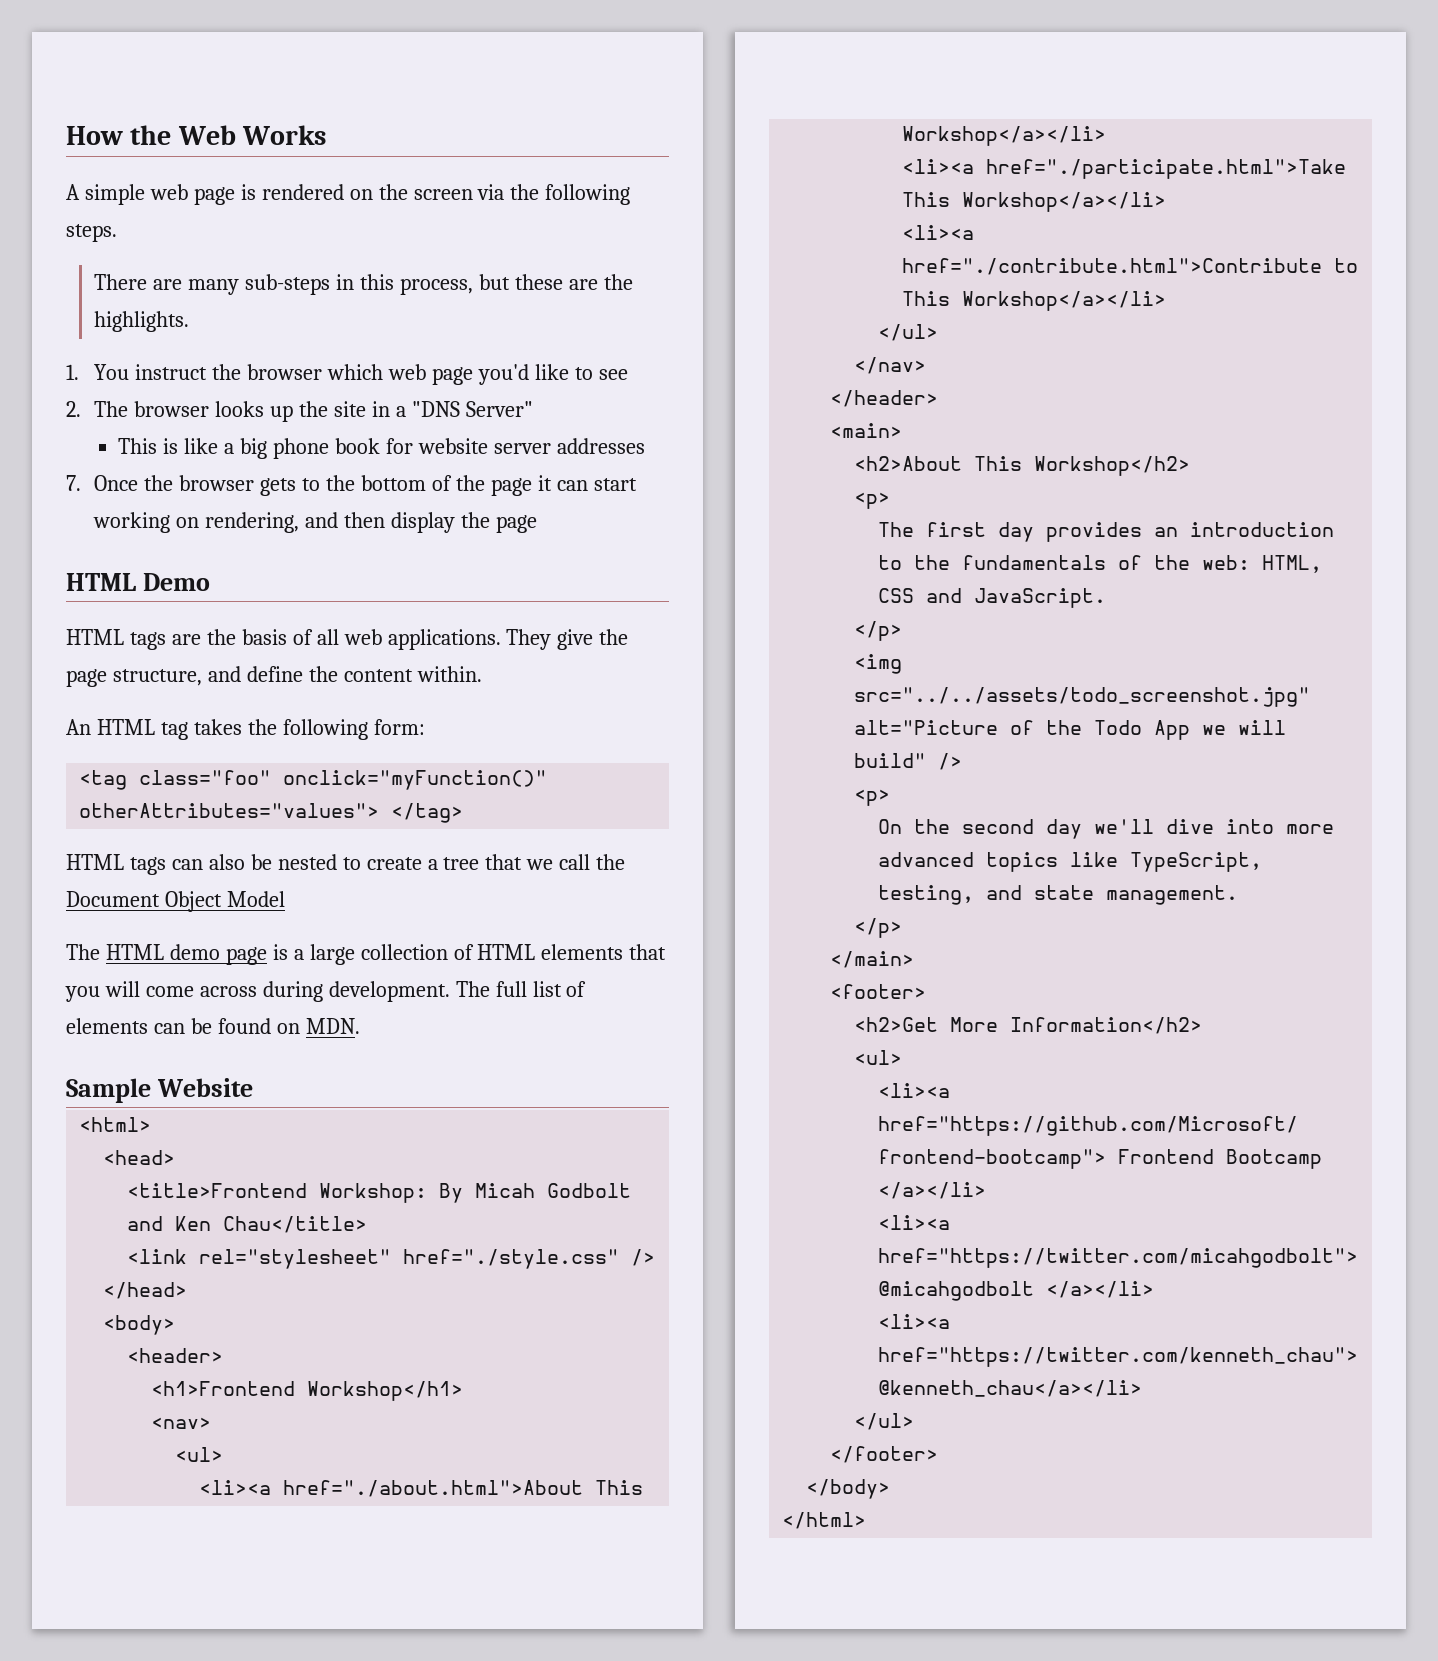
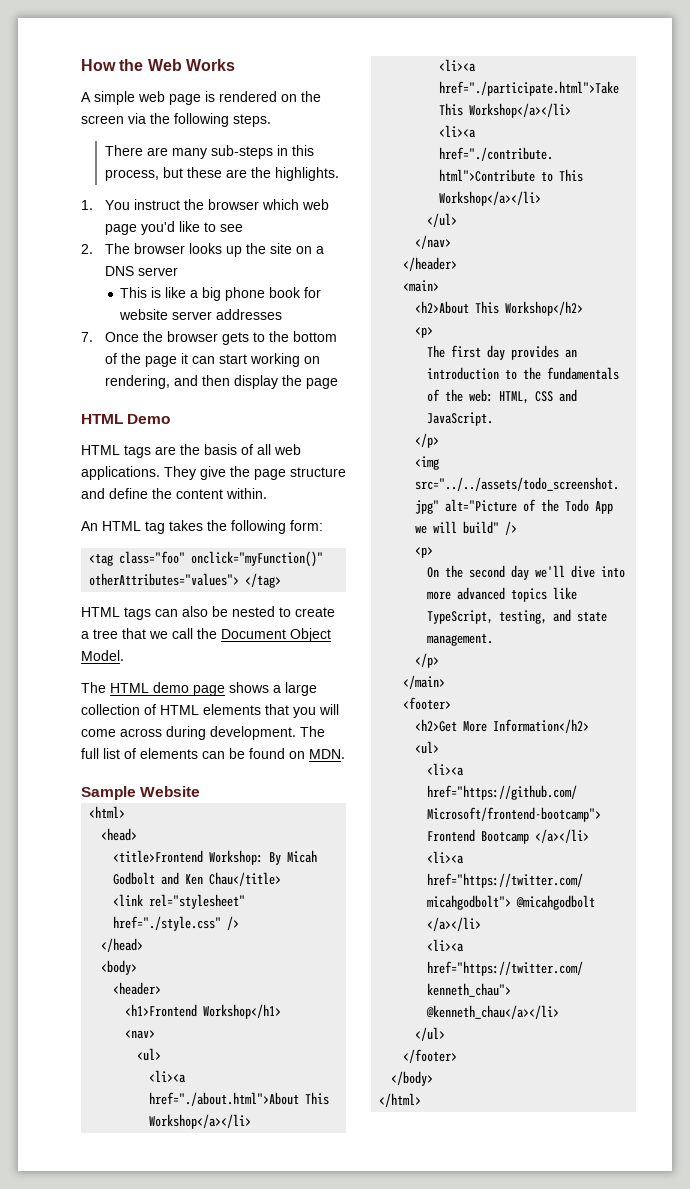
- 2. The browser looks up the site in a "DNS Server"
+ 2. The browser looks up the site on a DNS server
- They give the page structure, and define the content within.
+ They give the page structure and define the content within.
- HTML tags can also be nested to create a tree that we call the Document Object Model
+ HTML tags can also be nested to create a tree that we call the Document Object Model.
- The HTML demo page is a large collection of HTML elements that you will come across during development.
+ The HTML demo page shows a large collection of HTML elements that you will come across during development.

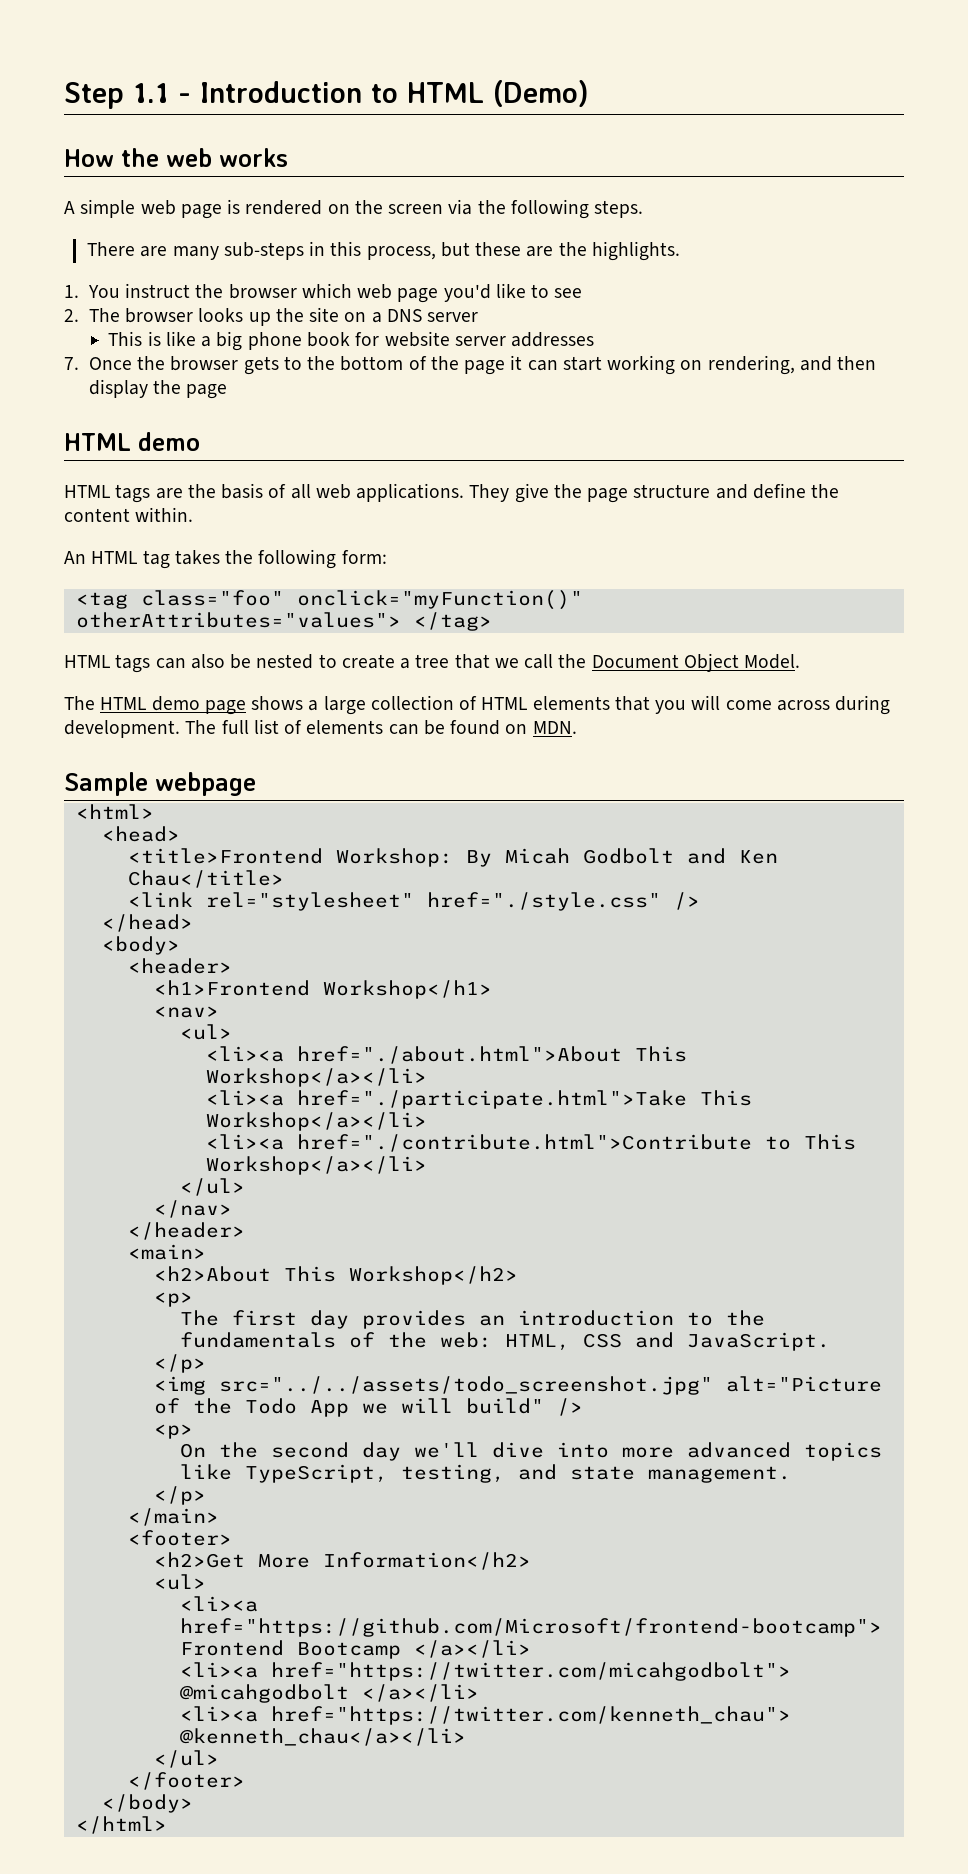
- How the Web Works
+ Step 1.1 - Introduction to HTML (Demo)
+ How the web works
  7. Once the browser gets to the bottom of the page it can start working on rendering, and then display the page
- HTML Demo
+ HTML demo
- Sample Website
+ Sample webpage

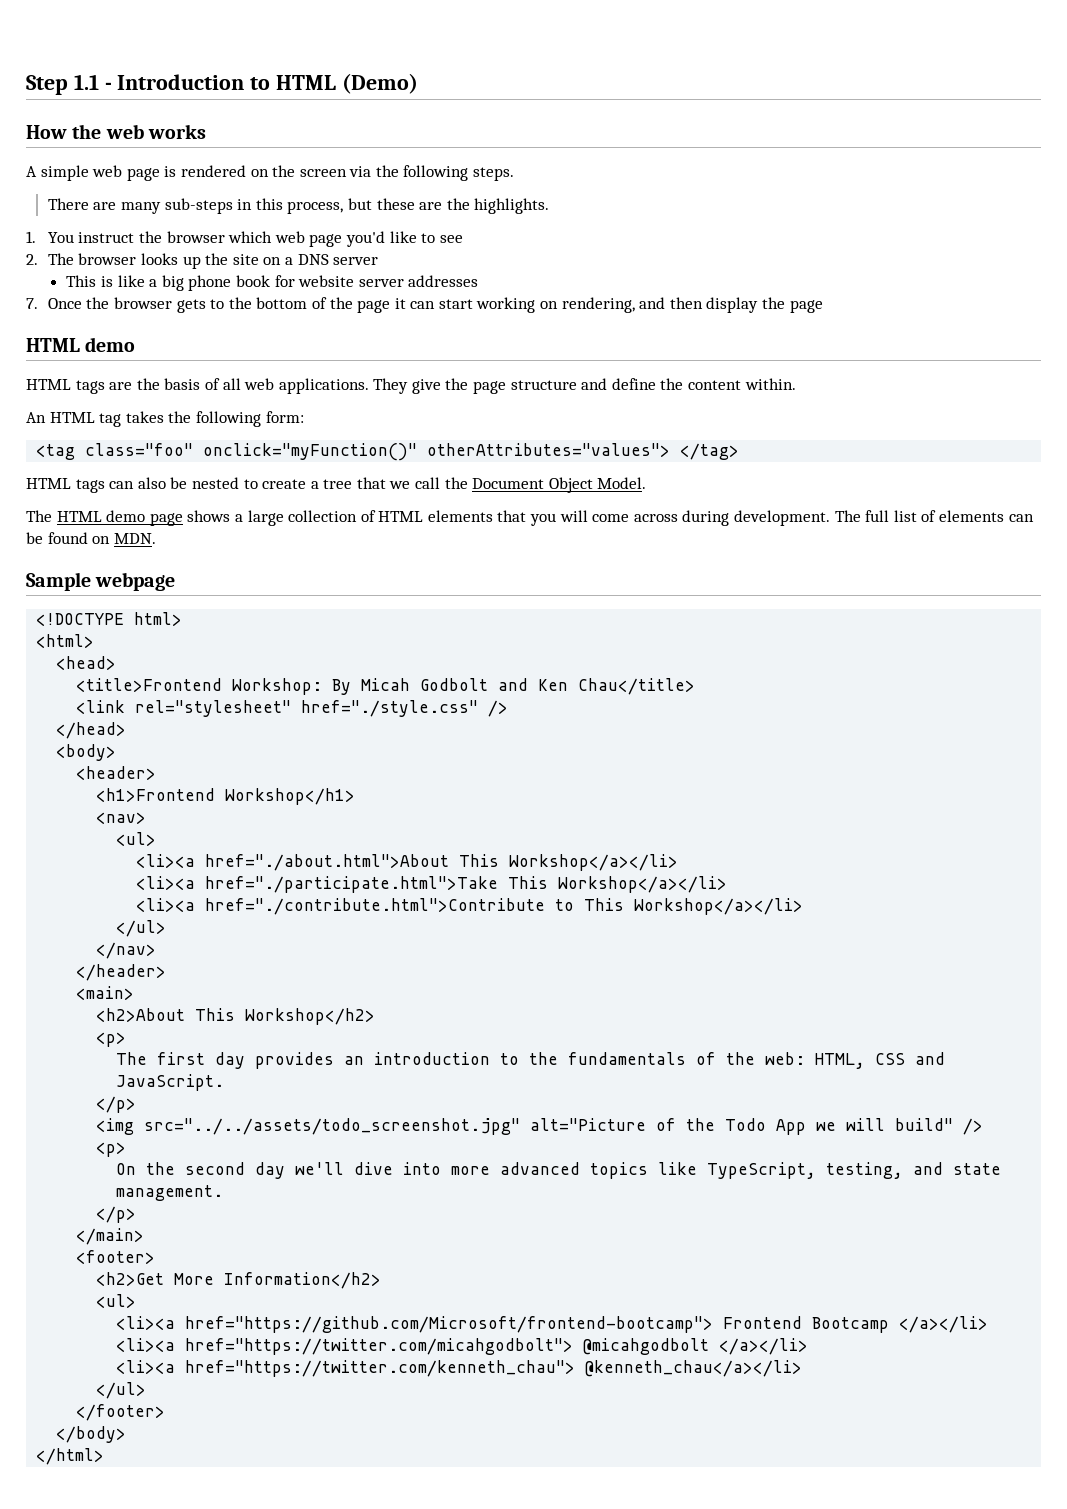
+ <!DOCTYPE html>

